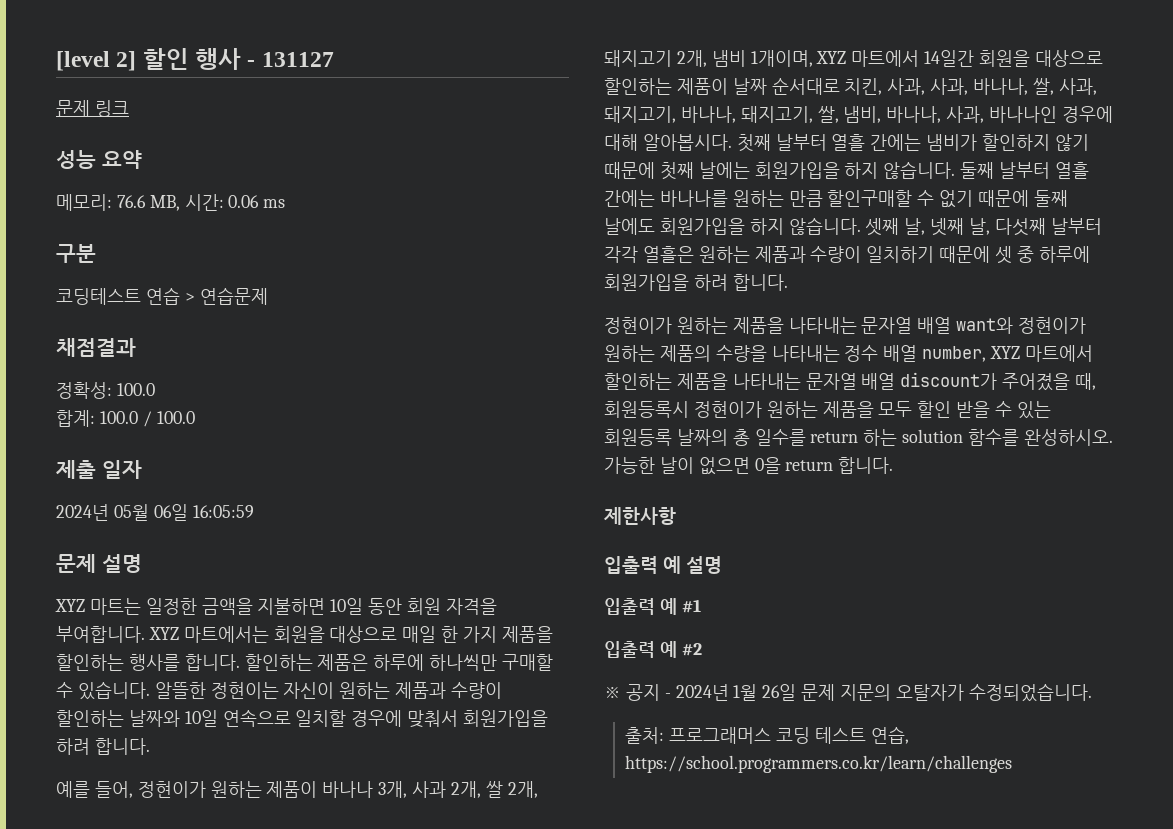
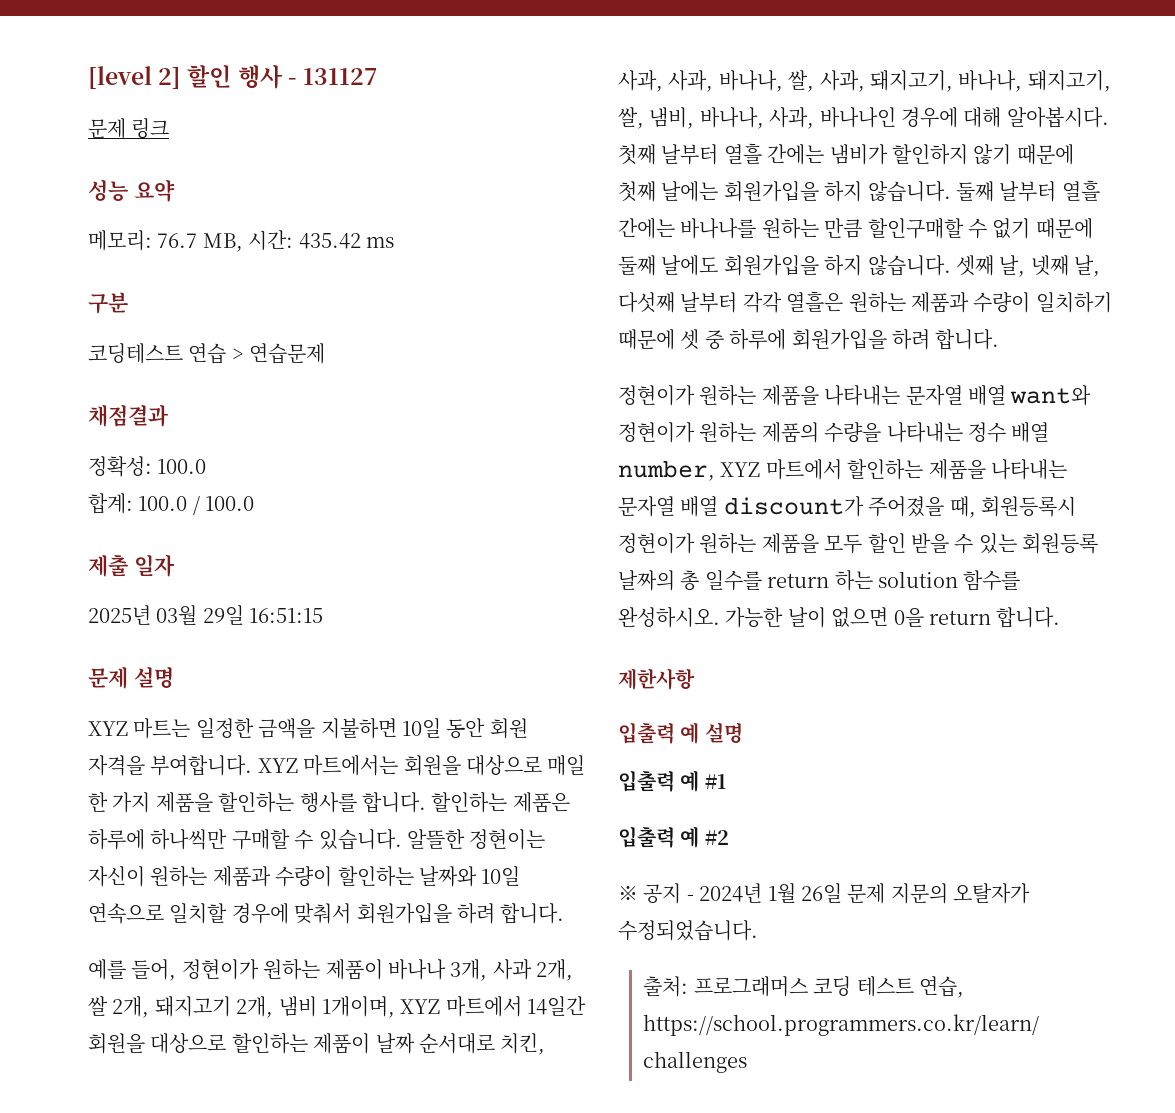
- 메모리: 76.6 MB, 시간: 0.06 ms
+ 메모리: 76.7 MB, 시간: 435.42 ms
- 2024년 05월 06일 16:05:59
+ 2025년 03월 29일 16:51:15

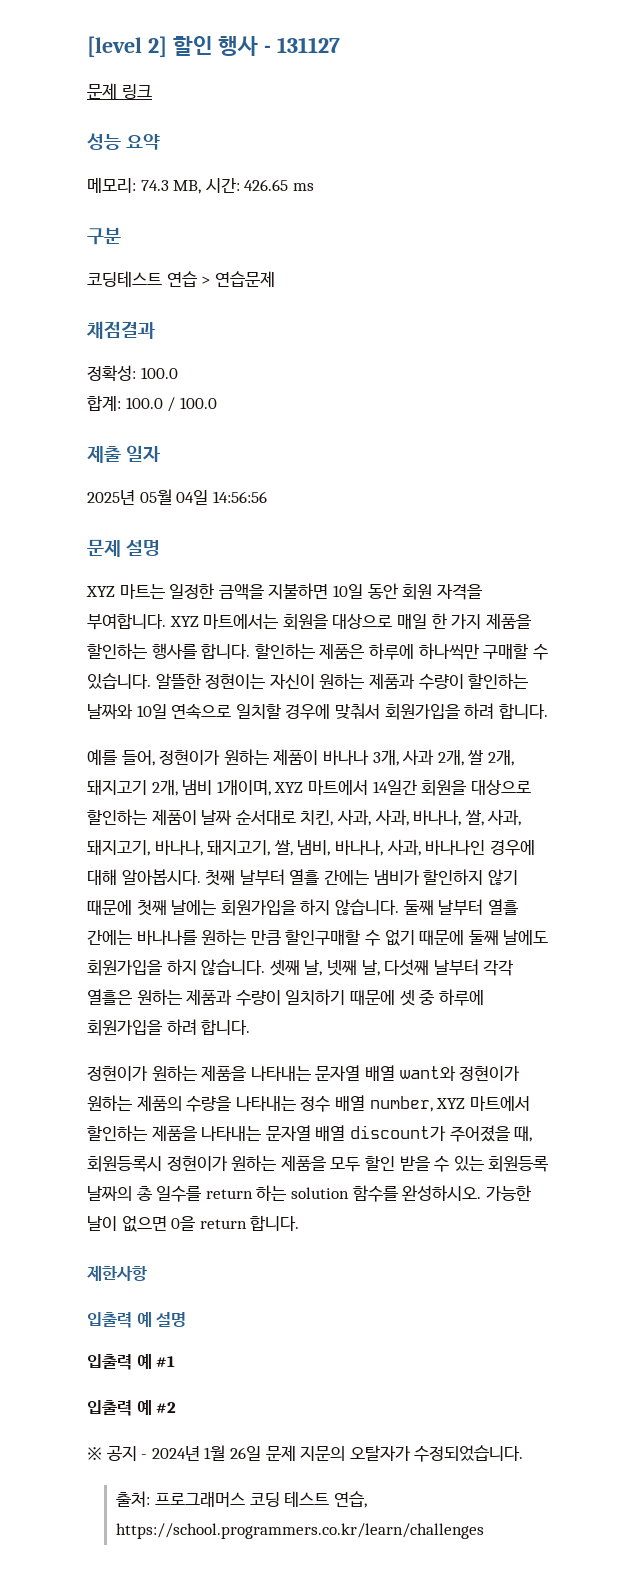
- 메모리: 76.7 MB, 시간: 435.42 ms
+ 메모리: 74.3 MB, 시간: 426.65 ms
- 2025년 03월 29일 16:51:15
+ 2025년 05월 04일 14:56:56

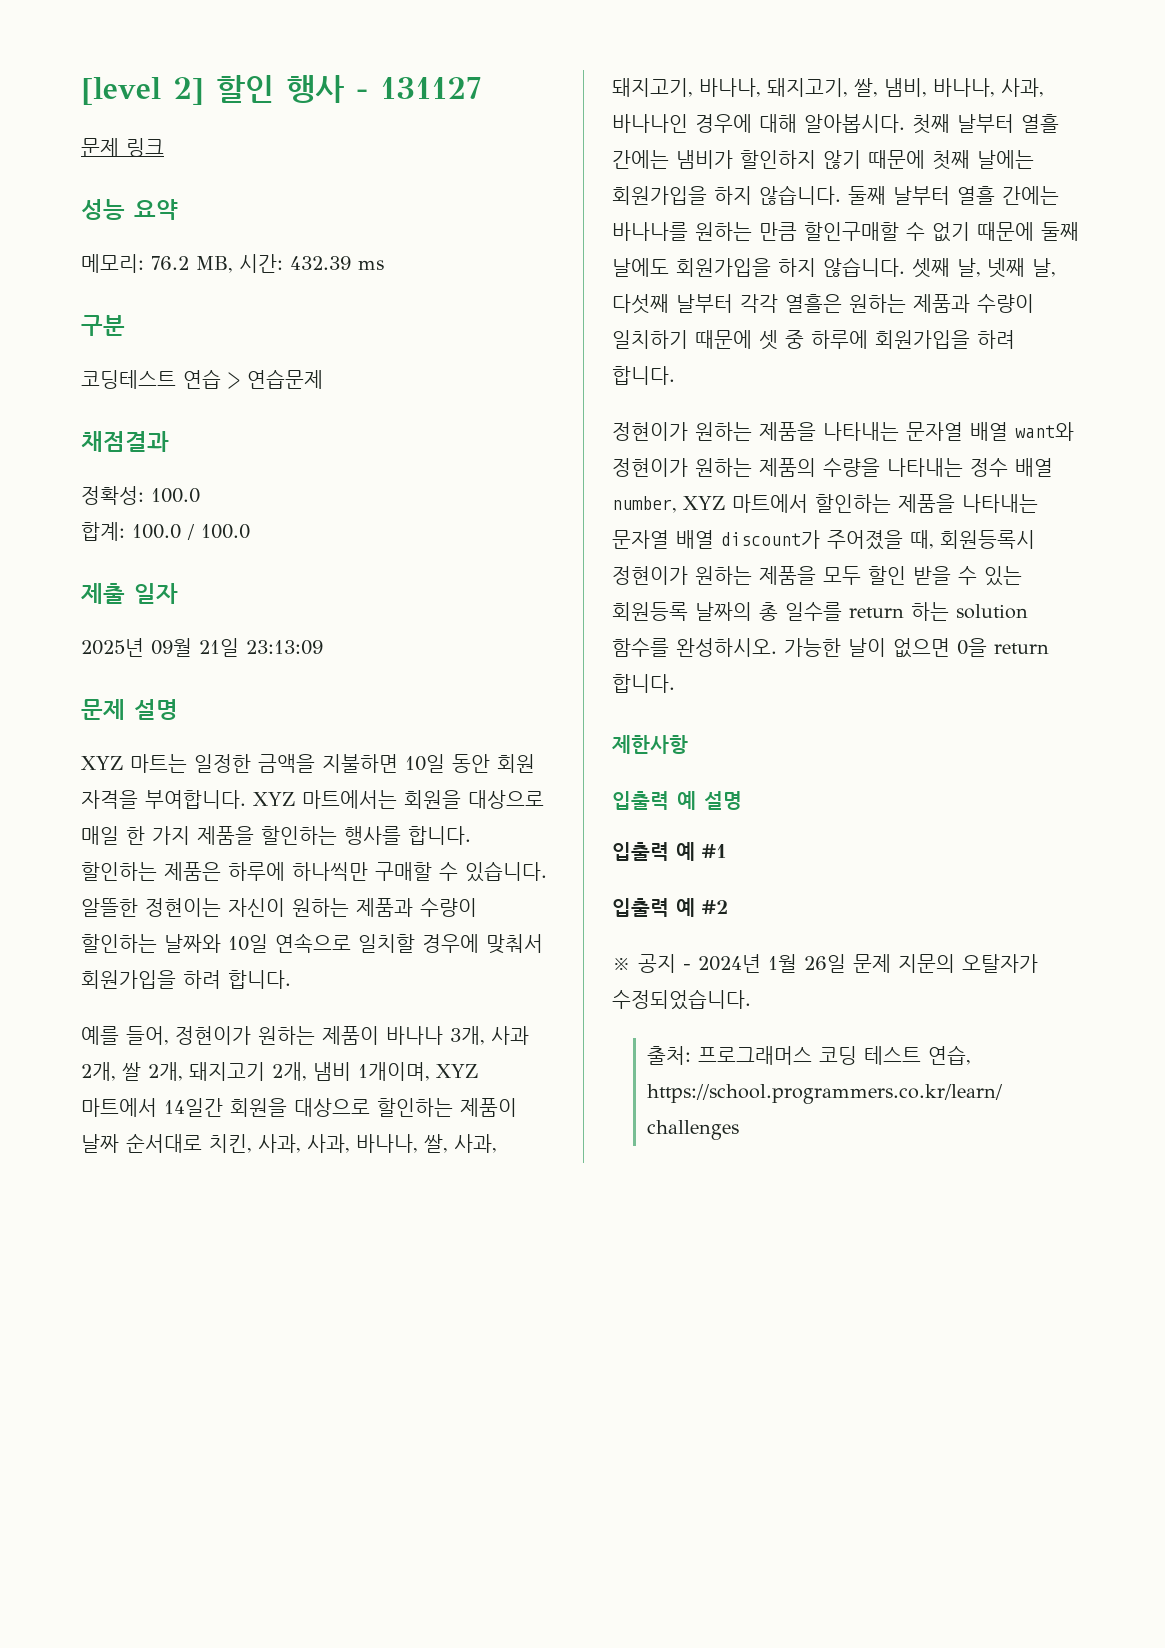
- 메모리: 74.3 MB, 시간: 426.65 ms
+ 메모리: 76.2 MB, 시간: 432.39 ms
- 2025년 05월 04일 14:56:56
+ 2025년 09월 21일 23:13:09

